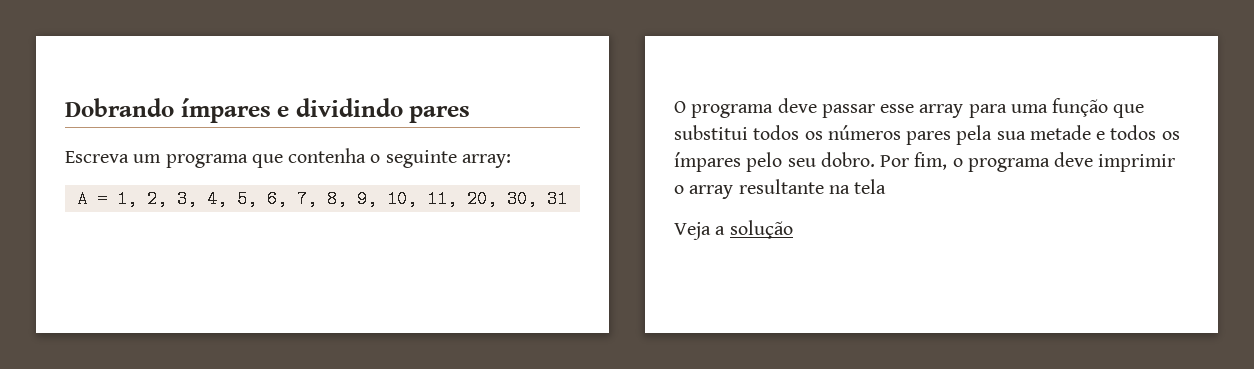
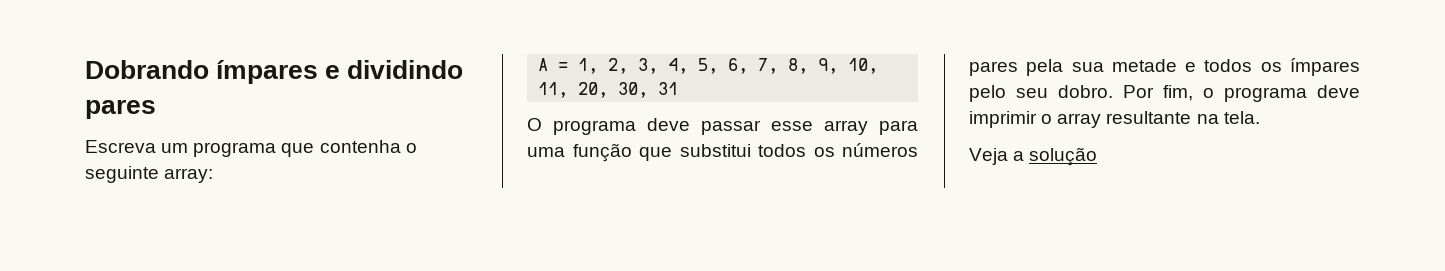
- Por fim, o programa deve imprimir o array resultante na tela
+ Por fim, o programa deve imprimir o array resultante na tela.

